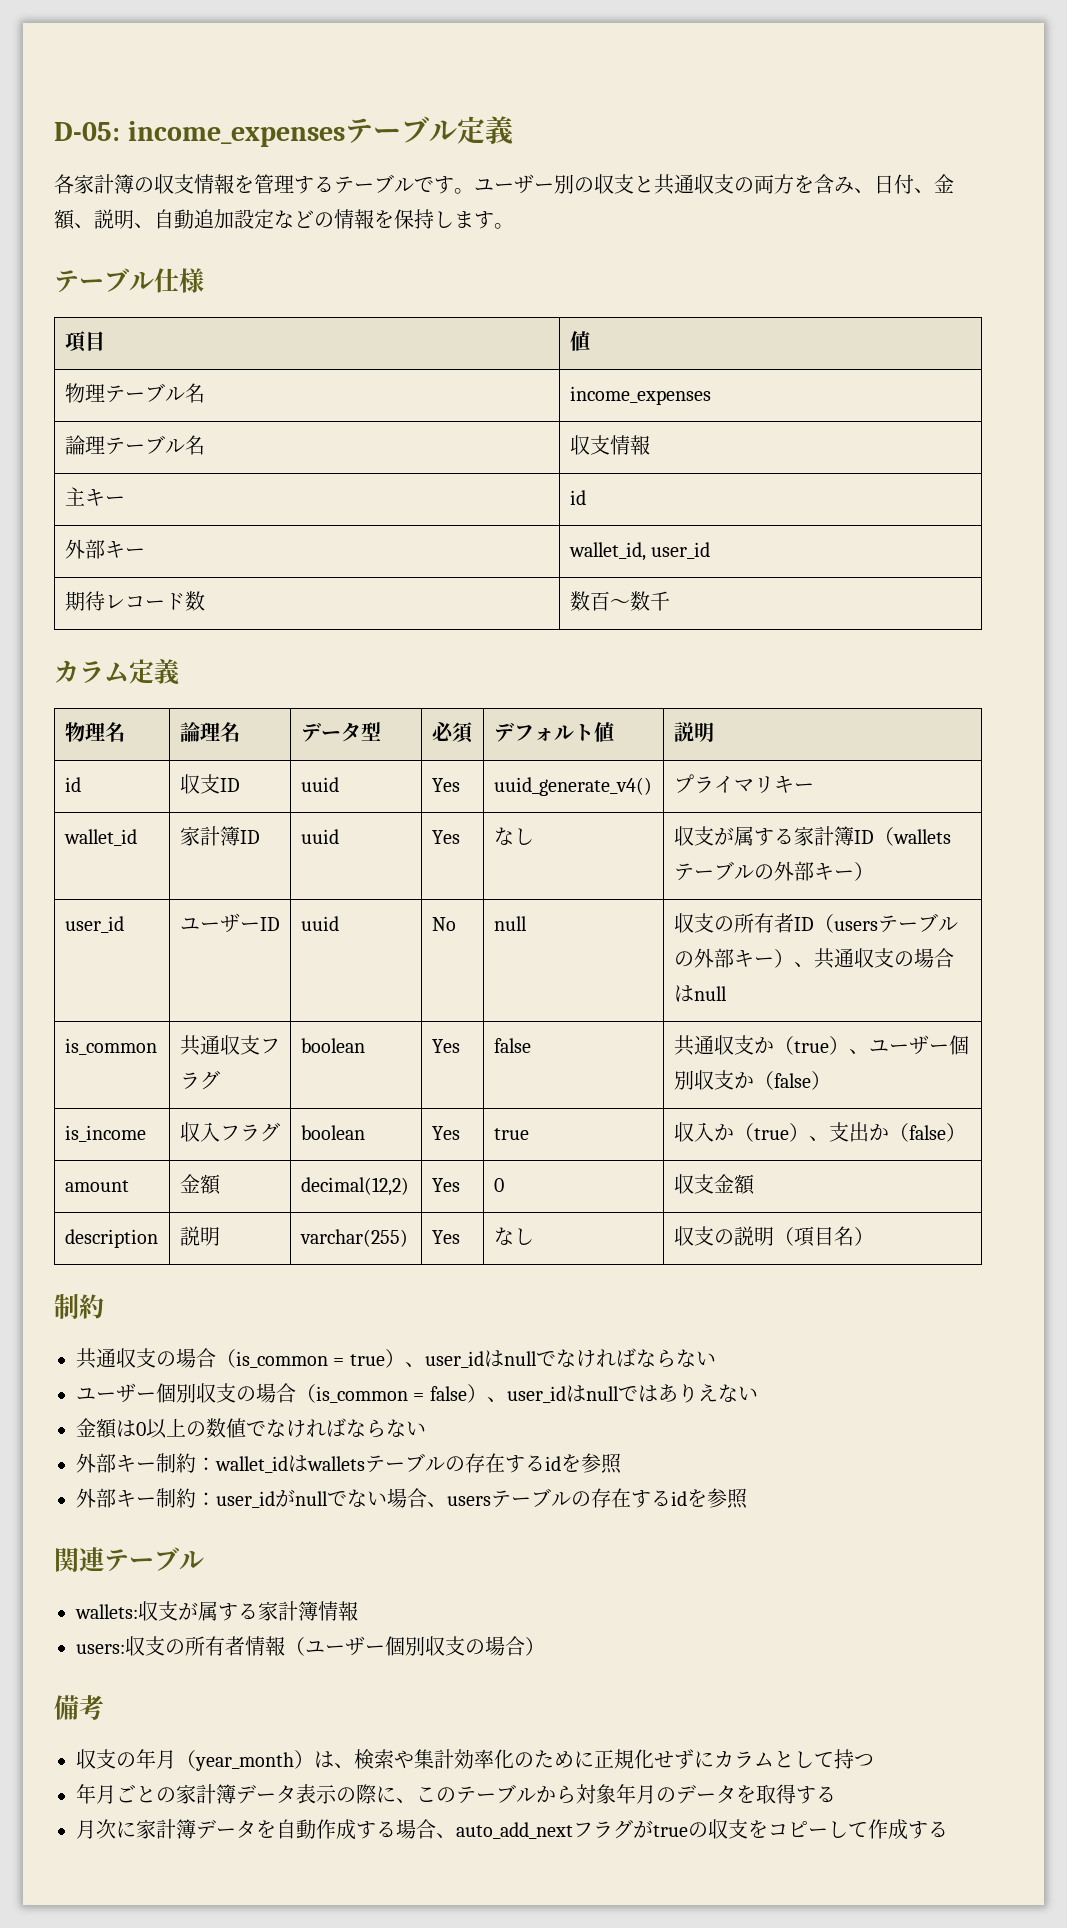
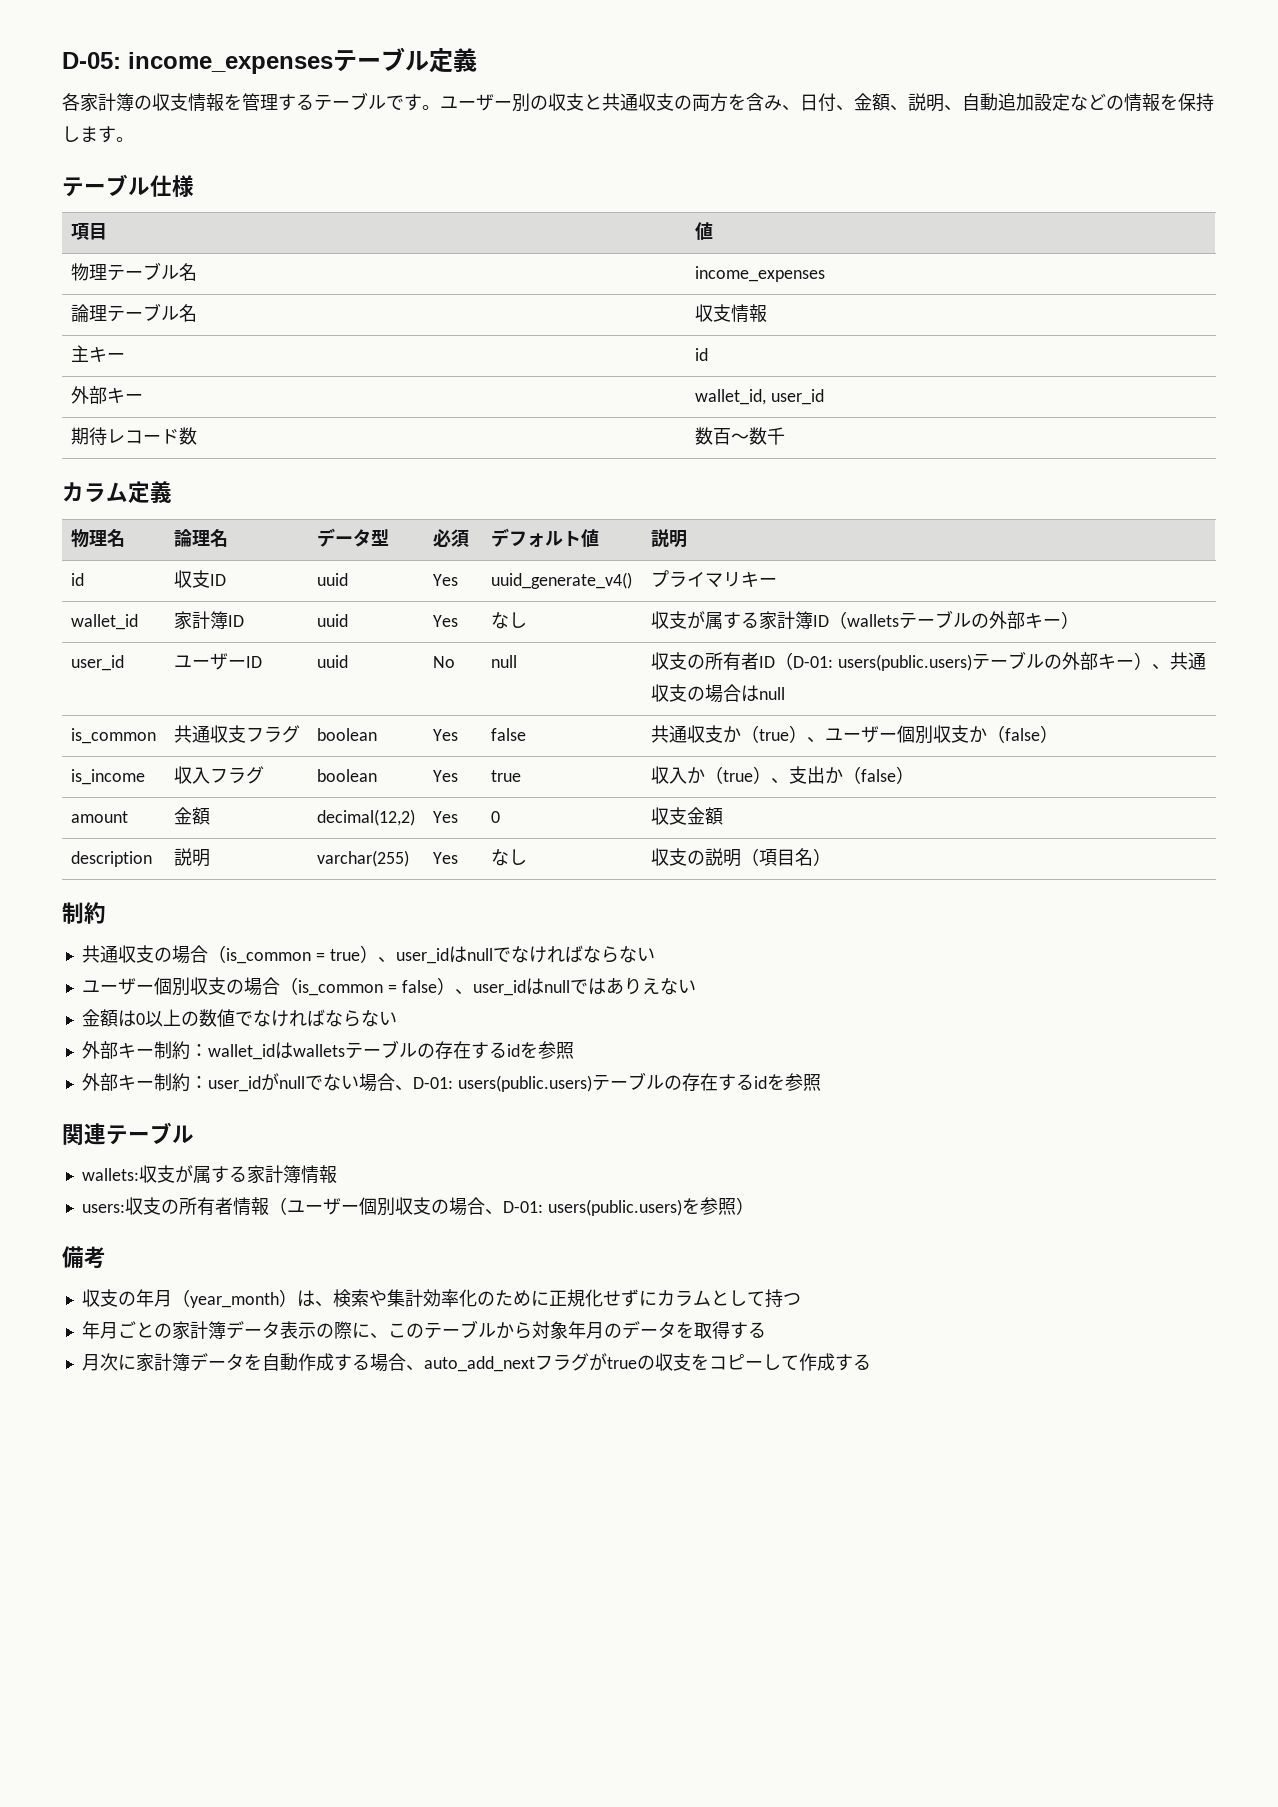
- user_id | ユーザーID | uuid | No | null | 収支の所有者ID（usersテーブルの外部キー）、共通収支の場合はnull
+ user_id | ユーザーID | uuid | No | null | 収支の所有者ID（D-01: users(public.users)テーブルの外部キー）、共通収支の場合はnull
- 外部キー制約：user_idがnullでない場合、usersテーブルの存在するidを参照
+ 外部キー制約：user_idがnullでない場合、D-01: users(public.users)テーブルの存在するidを参照
- users:収支の所有者情報（ユーザー個別収支の場合）
+ users:収支の所有者情報（ユーザー個別収支の場合、D-01: users(public.users)を参照）

